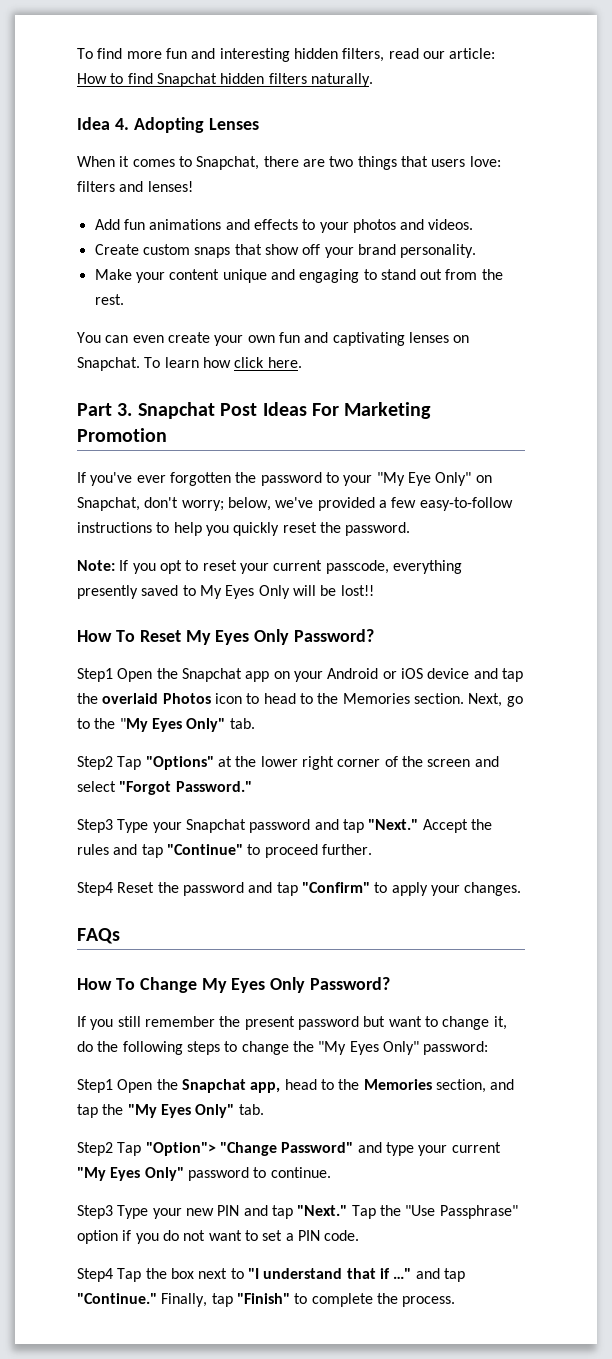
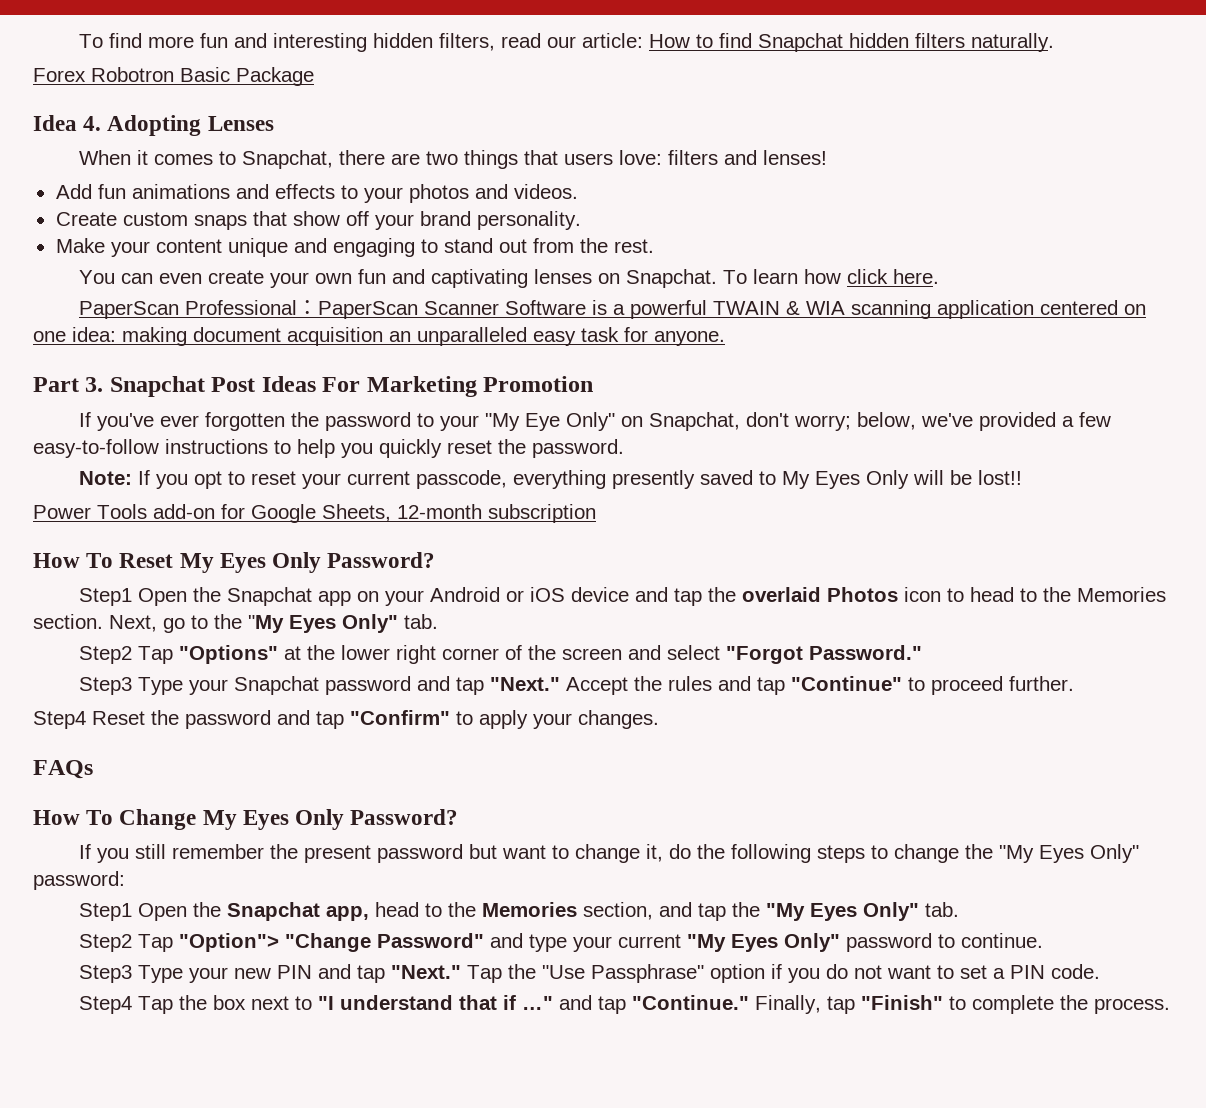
+ Forex Robotron Basic Package
+ PaperScan Professional：PaperScan Scanner Software is a powerful TWAIN & WIA scanning application centered on one idea: making document acquisition an unparalleled easy task for anyone.
+ Power Tools add-on for Google Sheets, 12-month subscription

